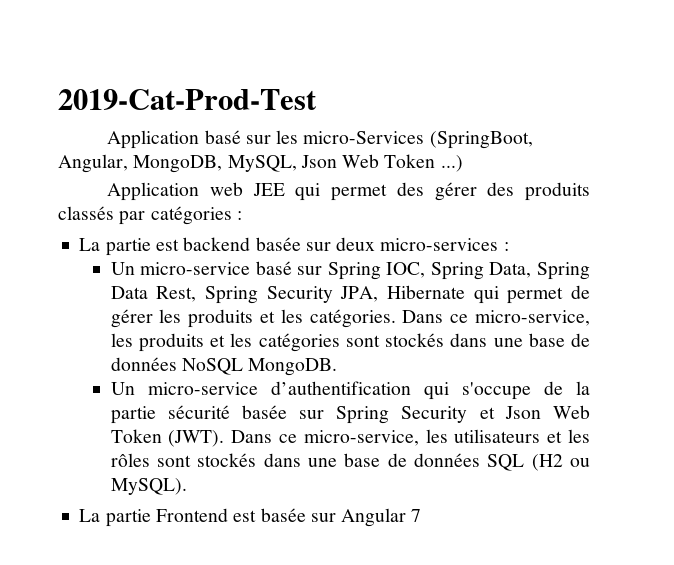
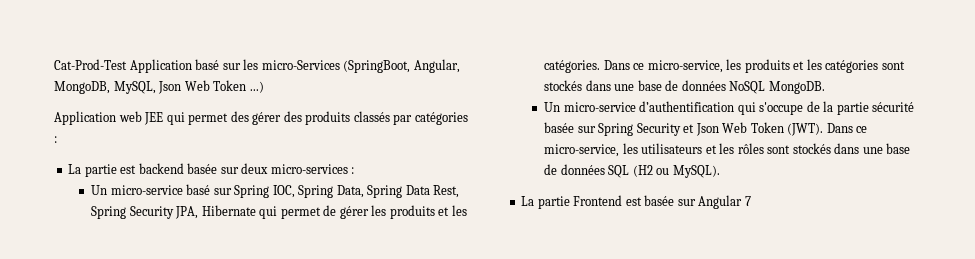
- 2019-Cat-Prod-Test
- Application basé sur les micro-Services (SpringBoot, Angular, MongoDB, MySQL, Json Web Token ...)
+ Cat-Prod-Test Application basé sur les micro-Services (SpringBoot, Angular, MongoDB, MySQL, Json Web Token ...)

